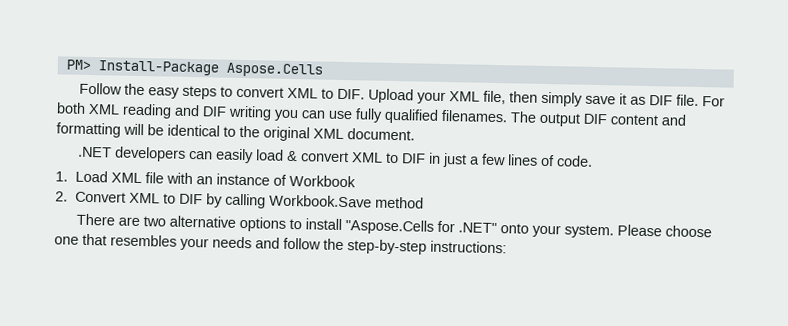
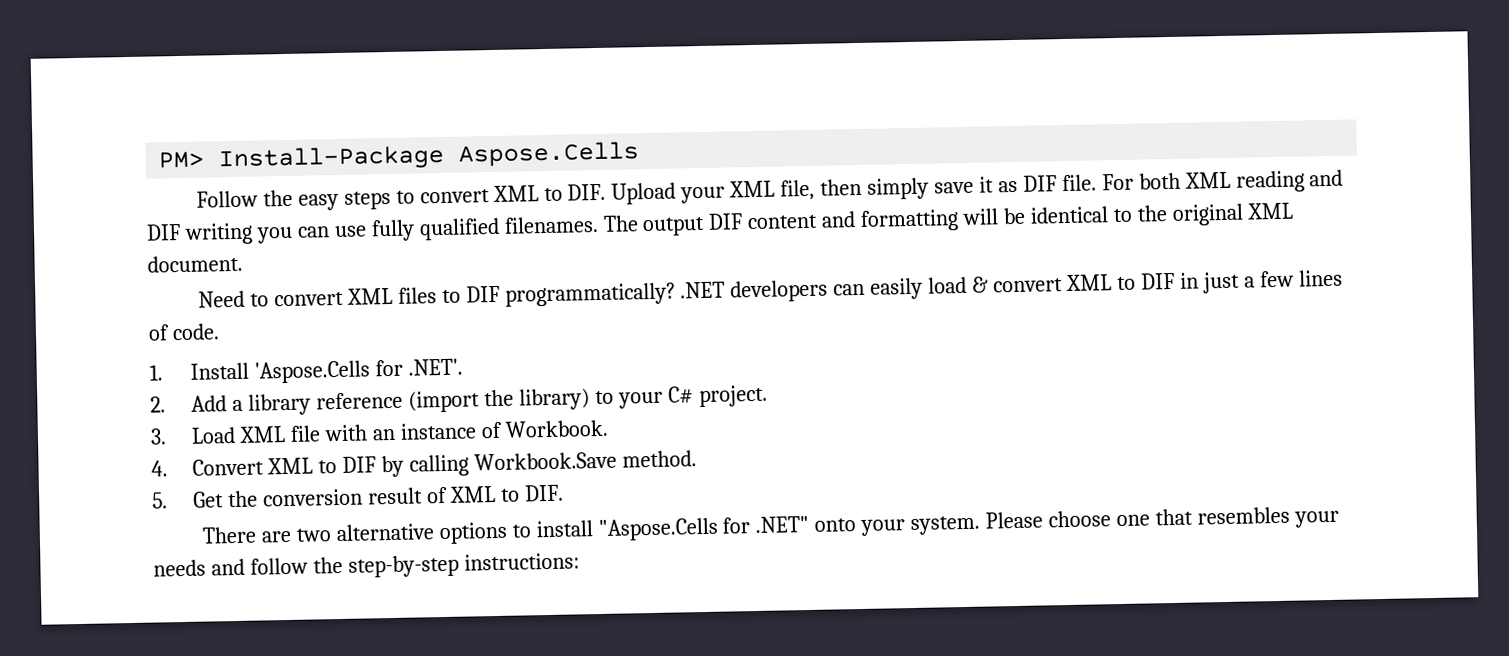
- .NET developers can easily load & convert XML to DIF in just a few lines of code.
+ Need to convert XML files to DIF programmatically? .NET developers can easily load & convert XML to DIF in just a few lines of code.
- 1. Load XML file with an instance of Workbook
- 2. Convert XML to DIF by calling Workbook.Save method
+ 1. Install 'Aspose.Cells for .NET'.
+ 2. Add a library reference (import the library) to your C# project.
+ 3. Load XML file with an instance of Workbook.
+ 4. Convert XML to DIF by calling Workbook.Save method.
+ 5. Get the conversion result of XML to DIF.

